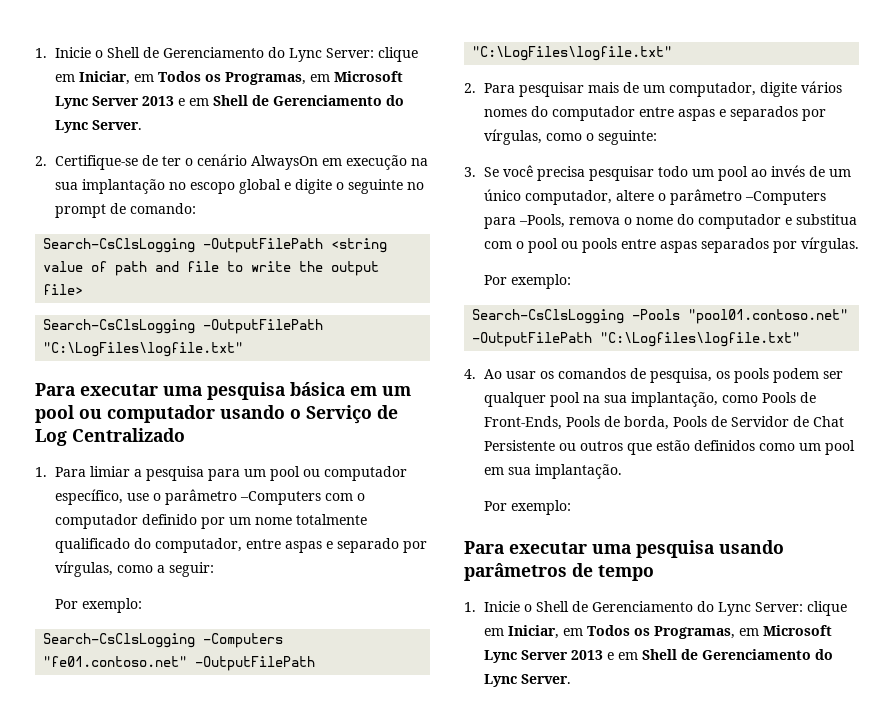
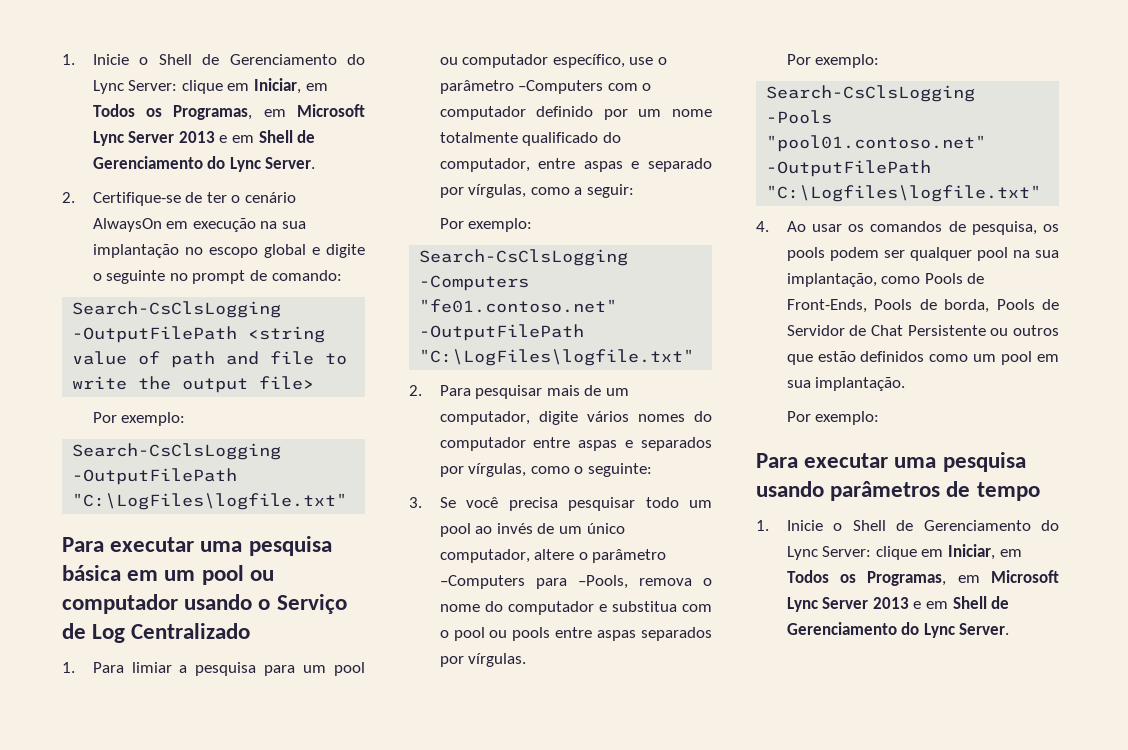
  Search-CsClsLogging -OutputFilePath <string value of path and file to write the output file>
+ Por exemplo:

